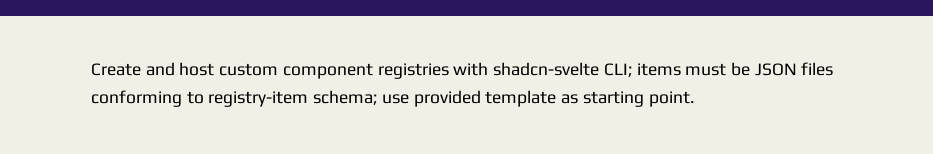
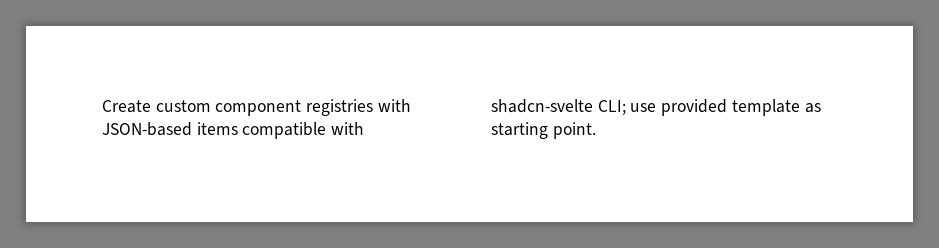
- Create and host custom component registries with shadcn-svelte CLI; items must be JSON files conforming to registry-item schema; use provided template as starting point.
+ Create custom component registries with JSON-based items compatible with shadcn-svelte CLI; use provided template as starting point.

